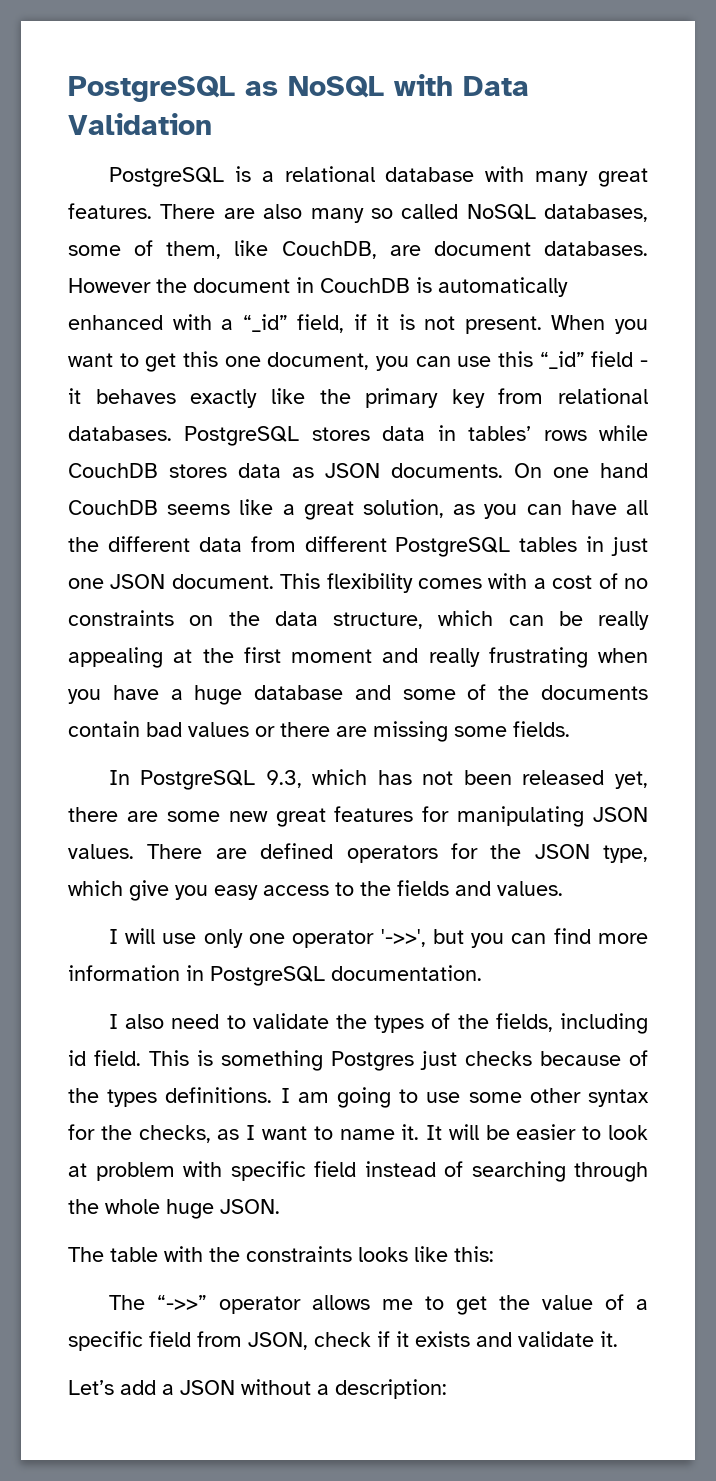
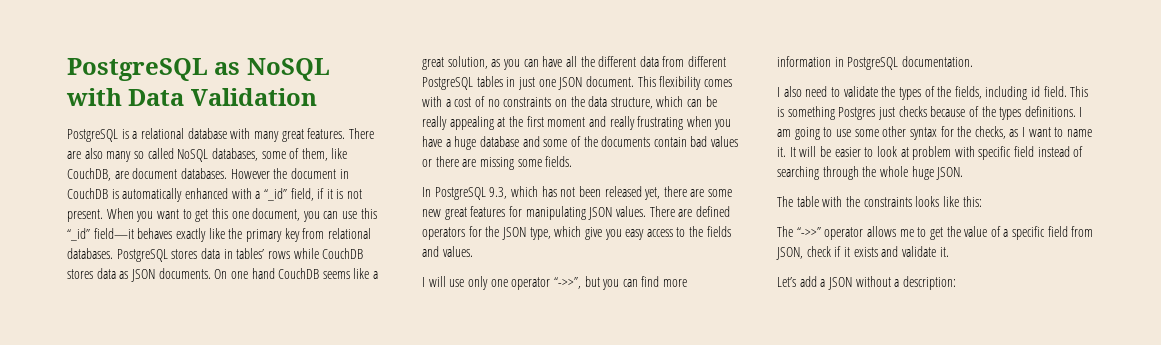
- When you want to get this one document, you can use this “_id” field - it behaves exactly like the primary key from relational databases.
+ When you want to get this one document, you can use this “_id” field—it behaves exactly like the primary key from relational databases.
- I will use only one operator '->>', but you can find more information in PostgreSQL documentation.
+ I will use only one operator “->>”, but you can find more information in PostgreSQL documentation.

